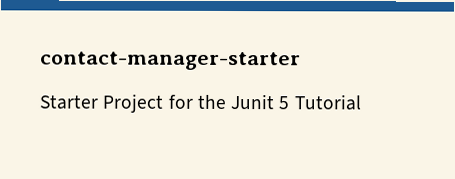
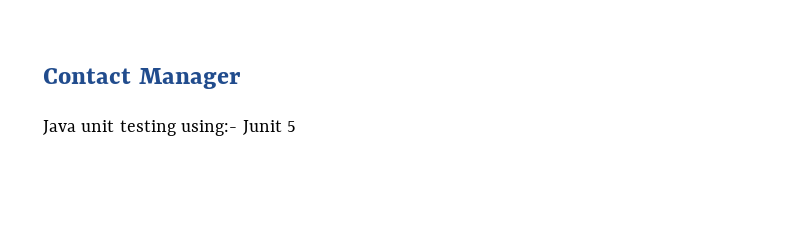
- contact-manager-starter
- Starter Project for the Junit 5 Tutorial
+ Contact Manager
+ Java unit testing using:- Junit 5

